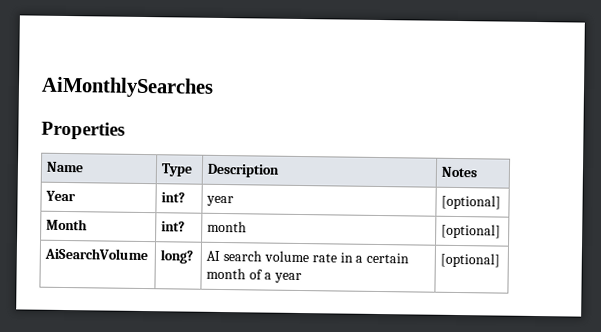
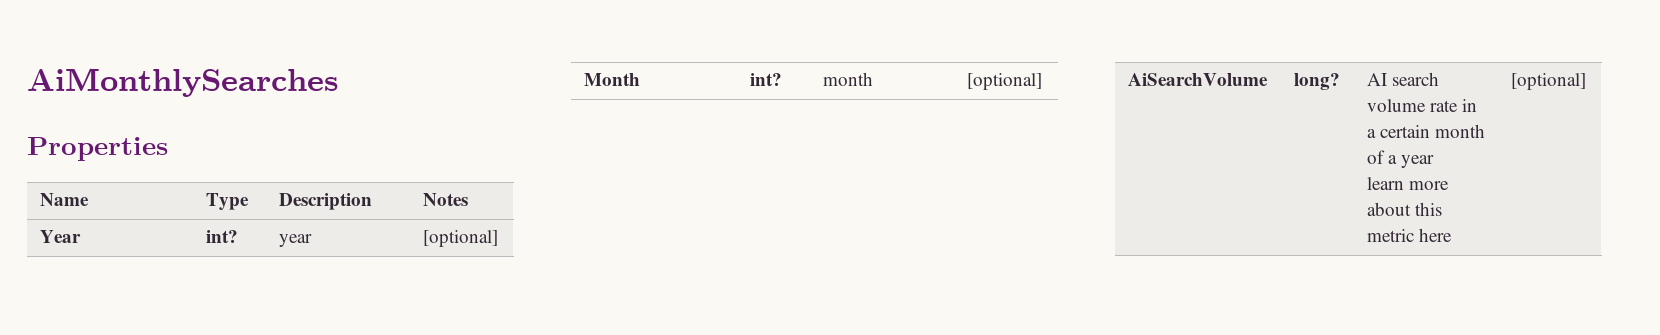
- AiSearchVolume | long? | AI search volume rate in a certain month of a year | [optional]
+ AiSearchVolume | long? | AI search volume rate in a certain month of a year
+ learn more about this metric here | [optional]

